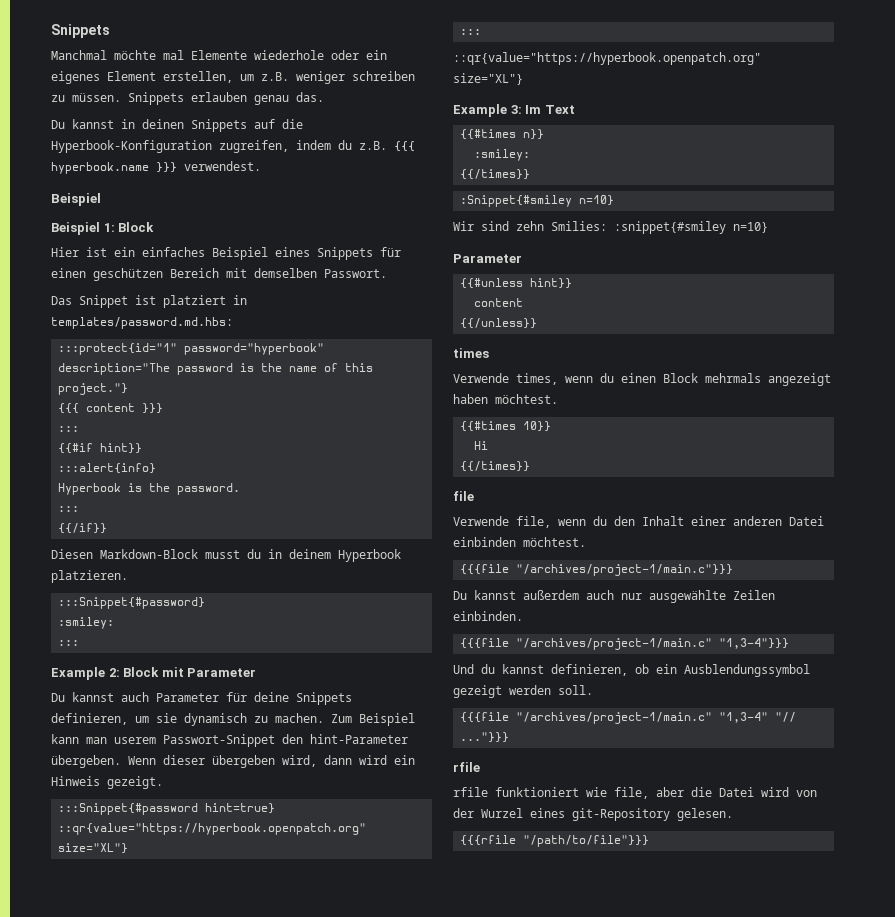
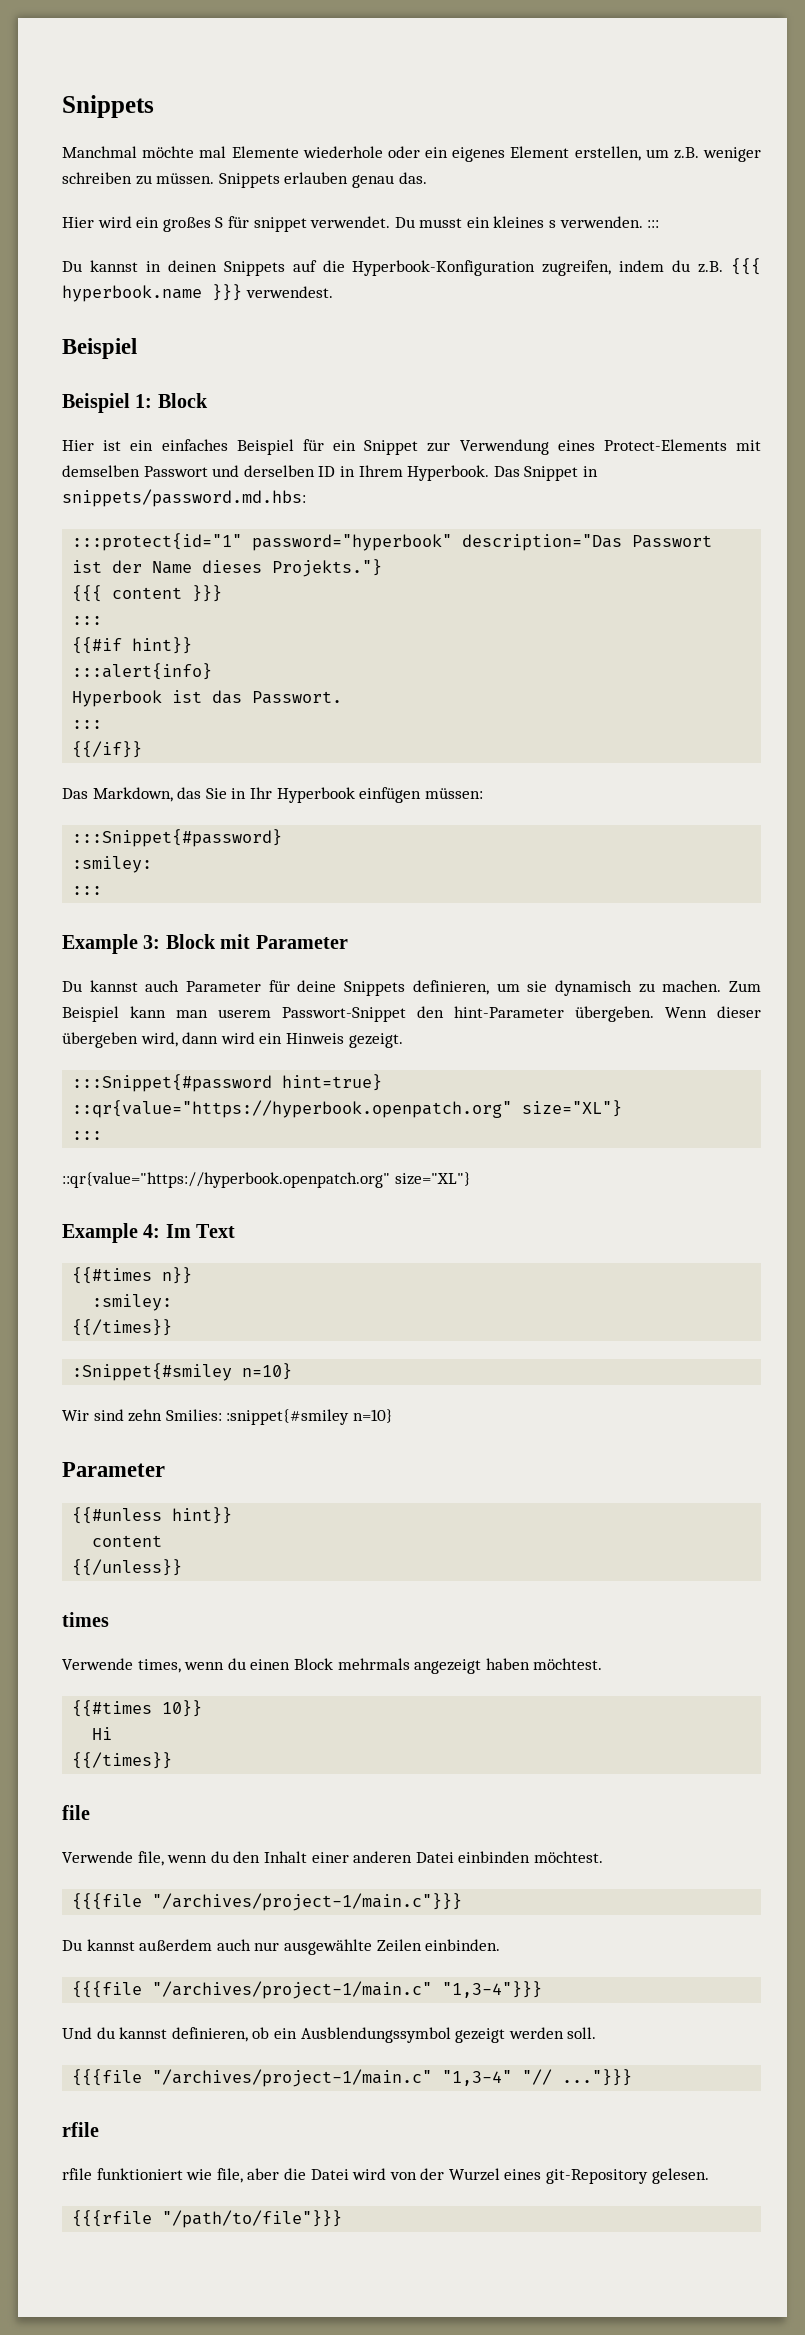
+ Hier wird ein großes S für snippet verwendet. Du musst ein kleines s verwenden. :::
- Hier ist ein einfaches Beispiel eines Snippets für einen geschützen Bereich mit demselben Passwort.
- Das Snippet ist platziert in templates/password.md.hbs:
- :::protect{id="1" password="hyperbook" description="The password is the name of this project."}
+ Hier ist ein einfaches Beispiel für ein Snippet zur Verwendung eines Protect-Elements mit demselben Passwort und derselben ID in Ihrem Hyperbook. Das Snippet in snippets/password.md.hbs:
+ :::protect{id="1" password="hyperbook" description="Das Passwort ist der Name dieses Projekts."}
- Hyperbook is the password.
+ Hyperbook ist das Passwort.
- Diesen Markdown-Block musst du in deinem Hyperbook platzieren.
+ Das Markdown, das Sie in Ihr Hyperbook einfügen müssen:
- Example 2: Block mit Parameter
+ Example 3: Block mit Parameter
- Example 3: Im Text
+ Example 4: Im Text

